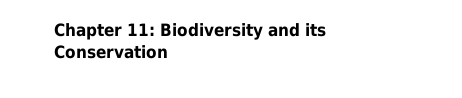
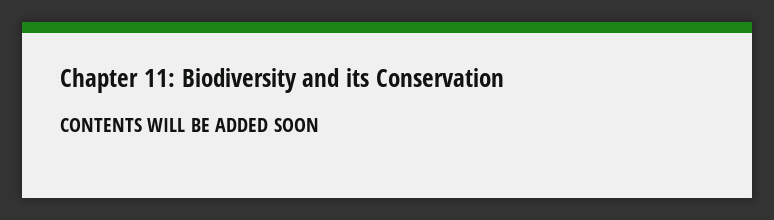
+ CONTENTS WILL BE ADDED SOON

